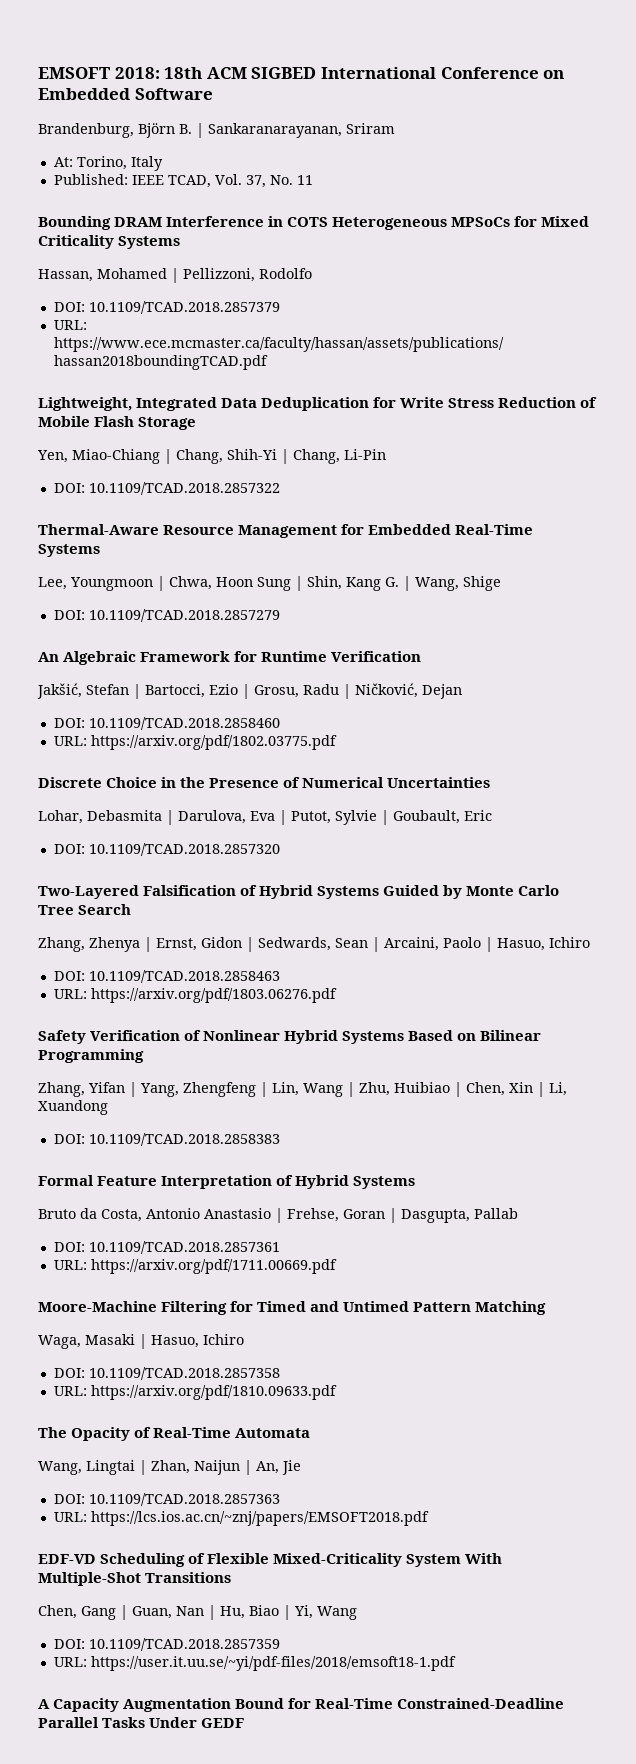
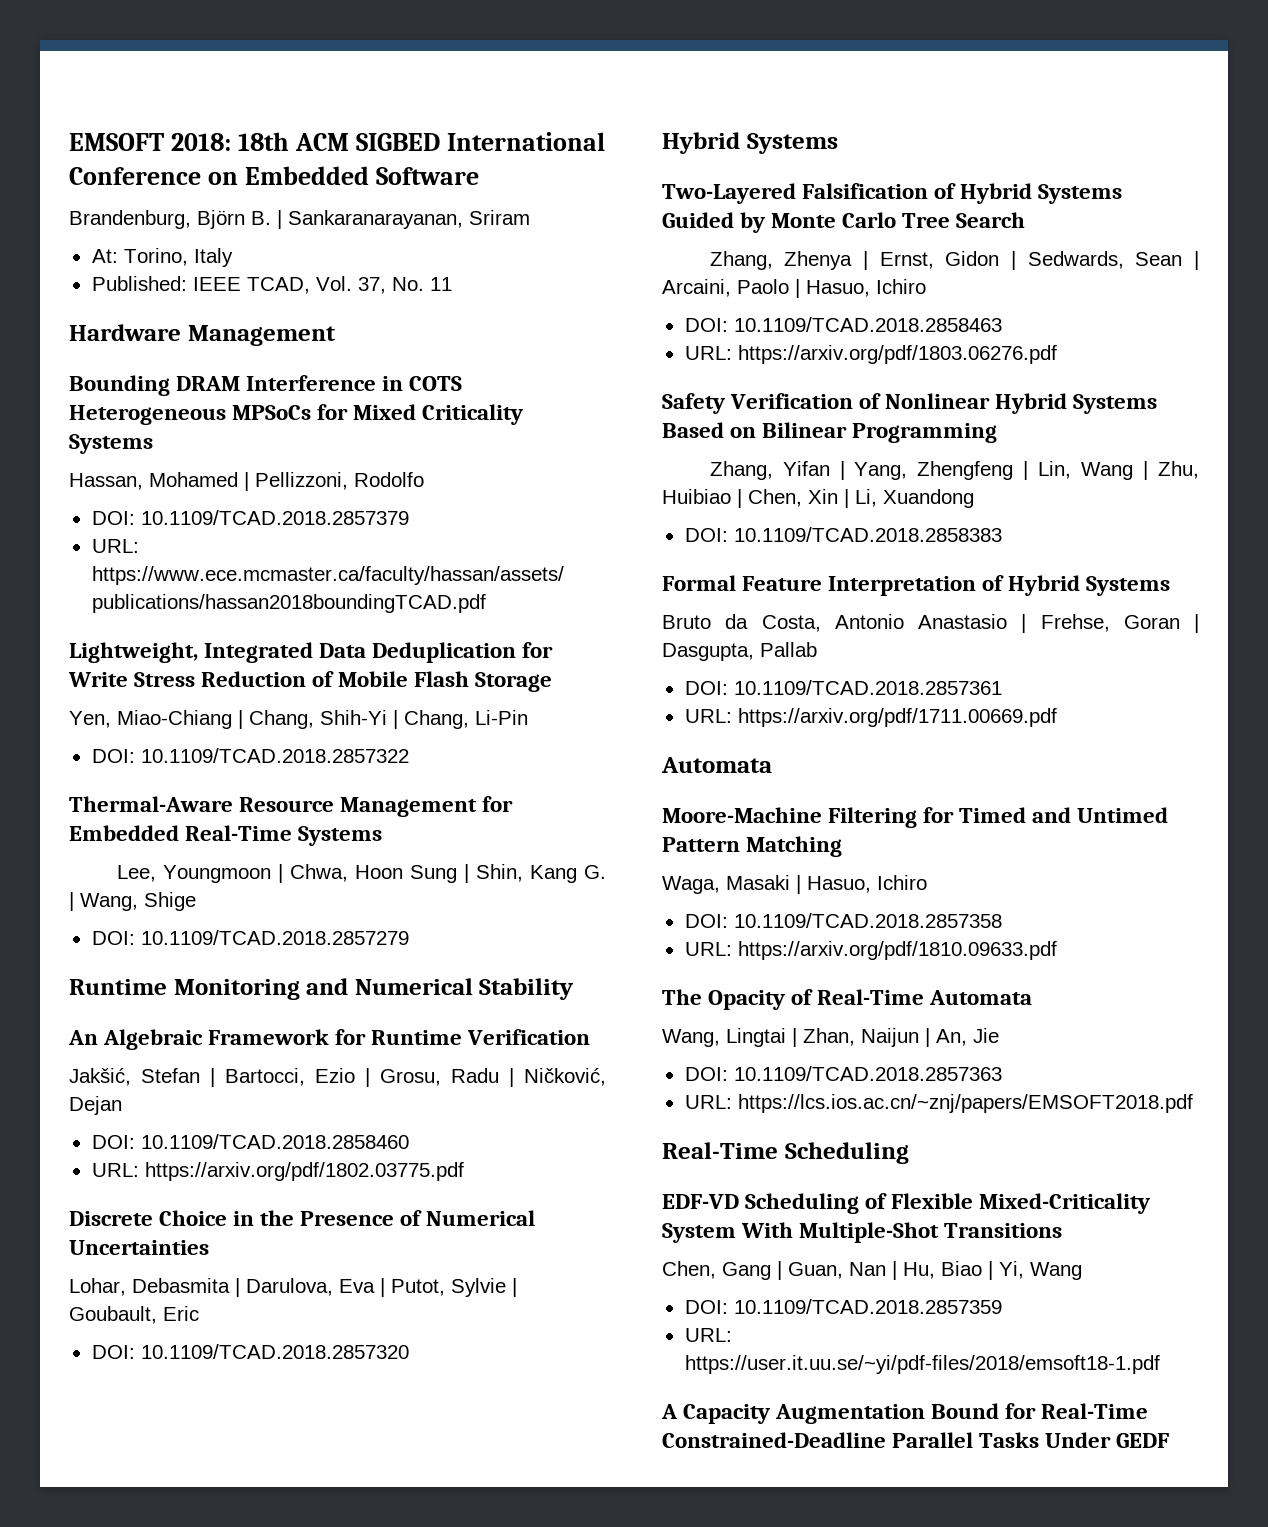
+ Hardware Management
+ Runtime Monitoring and Numerical Stability
  DOI: 10.1109/TCAD.2018.2857320
+ Hybrid Systems
  URL: https://arxiv.org/pdf/1711.00669.pdf
+ Automata
+ Real-Time Scheduling

